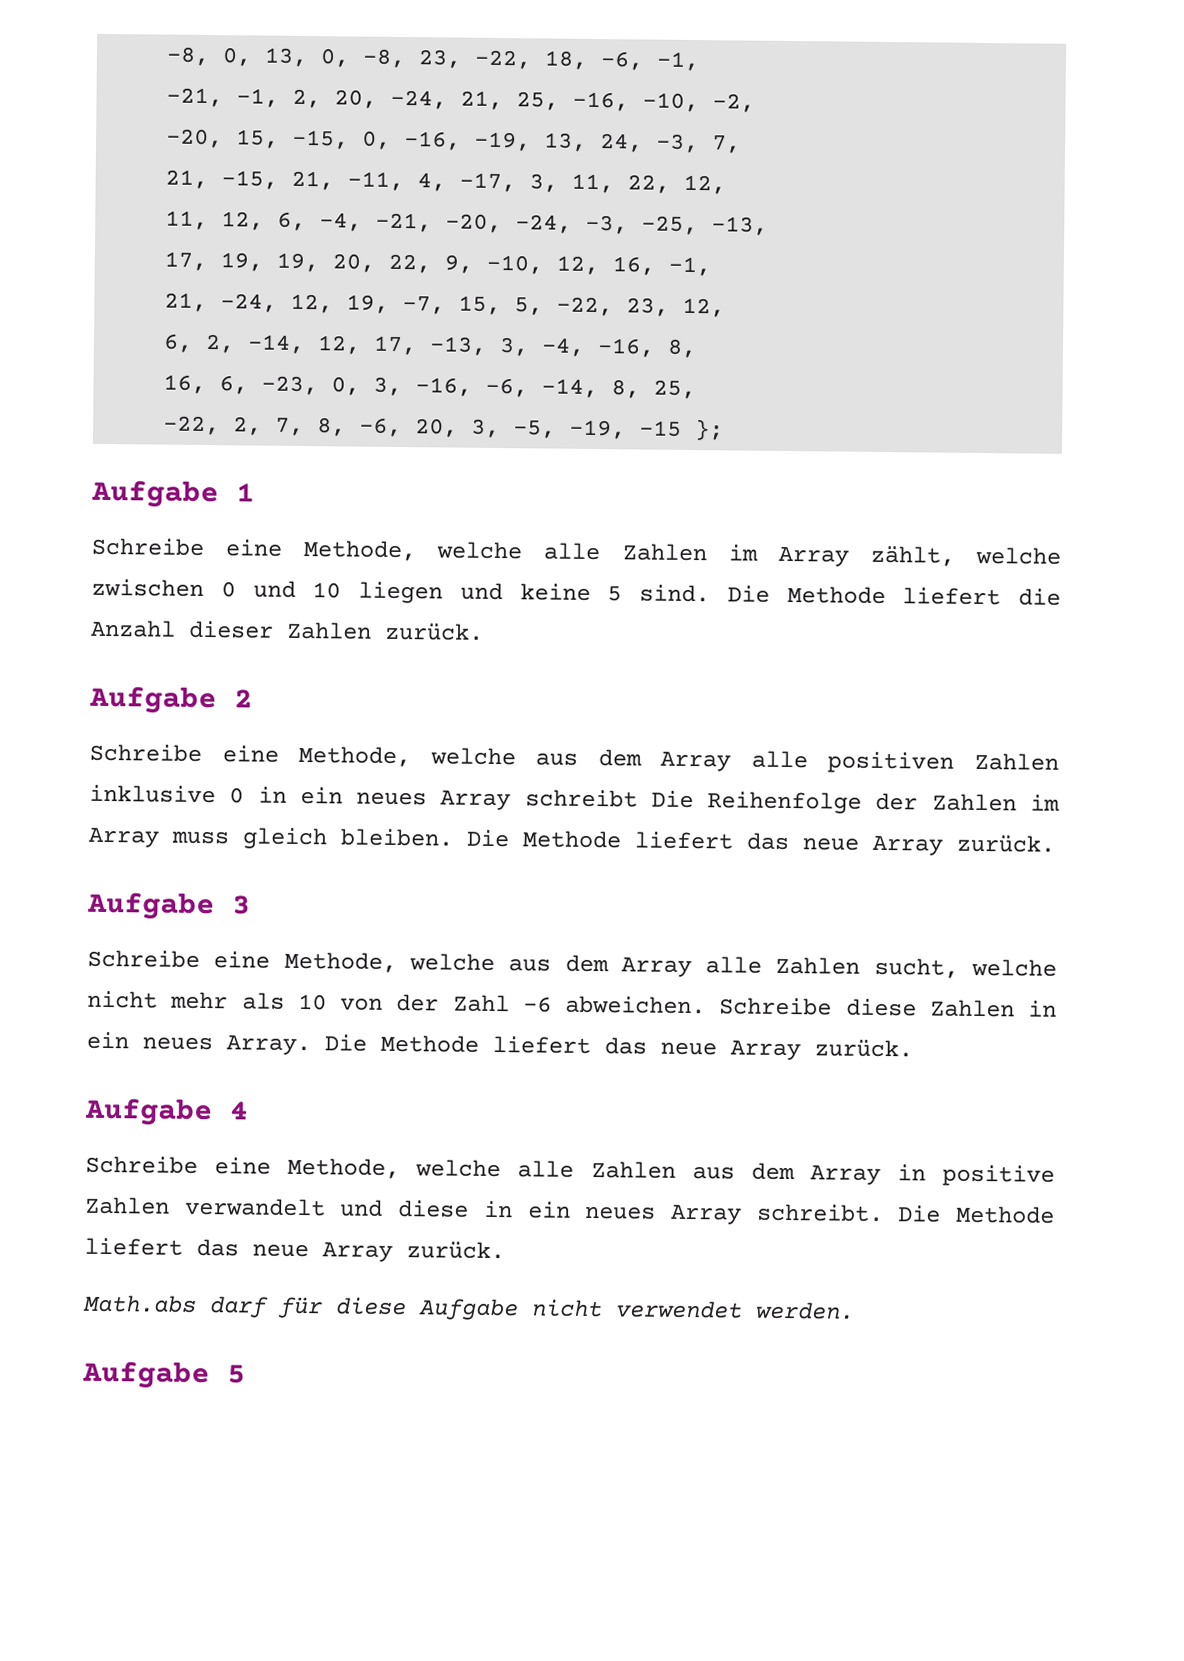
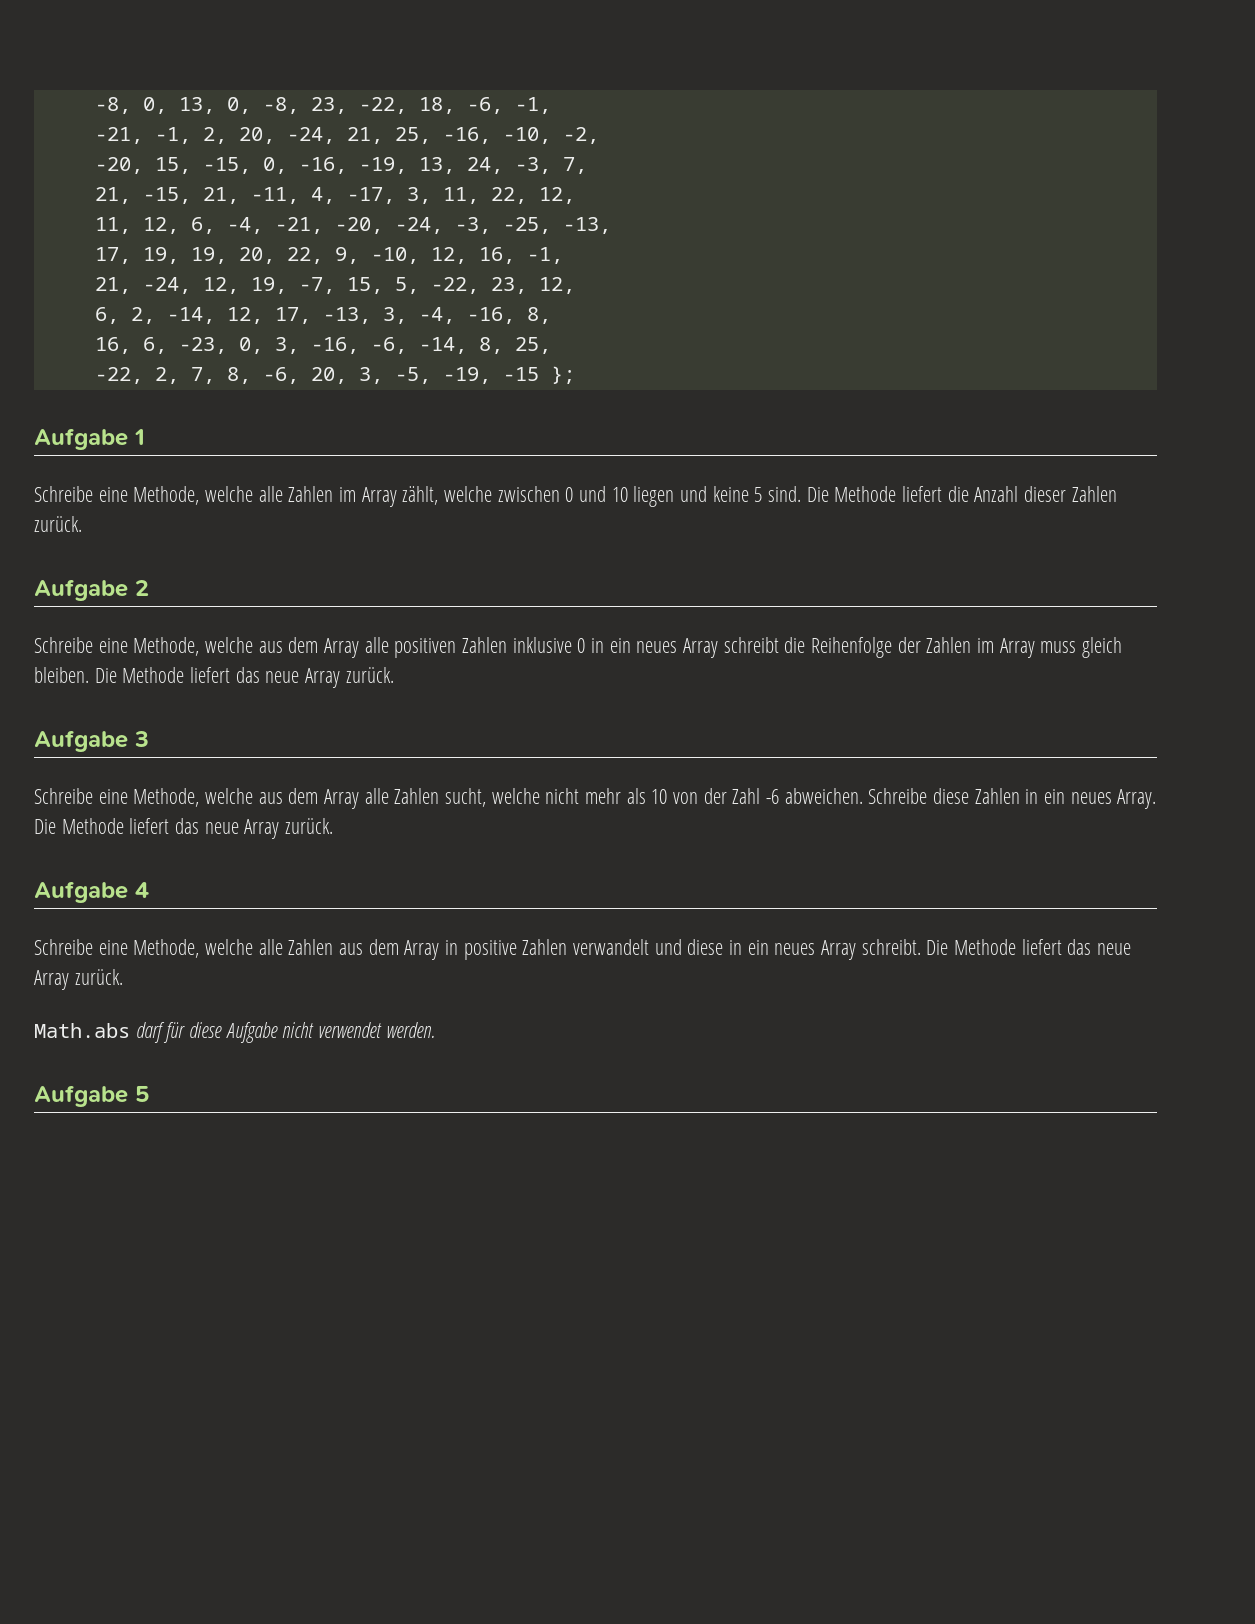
- Schreibe eine Methode, welche aus dem Array alle positiven Zahlen inklusive 0 in ein neues Array schreibt Die Reihenfolge der Zahlen im Array muss gleich bleiben.
+ Schreibe eine Methode, welche aus dem Array alle positiven Zahlen inklusive 0 in ein neues Array schreibt die Reihenfolge der Zahlen im Array muss gleich bleiben.

